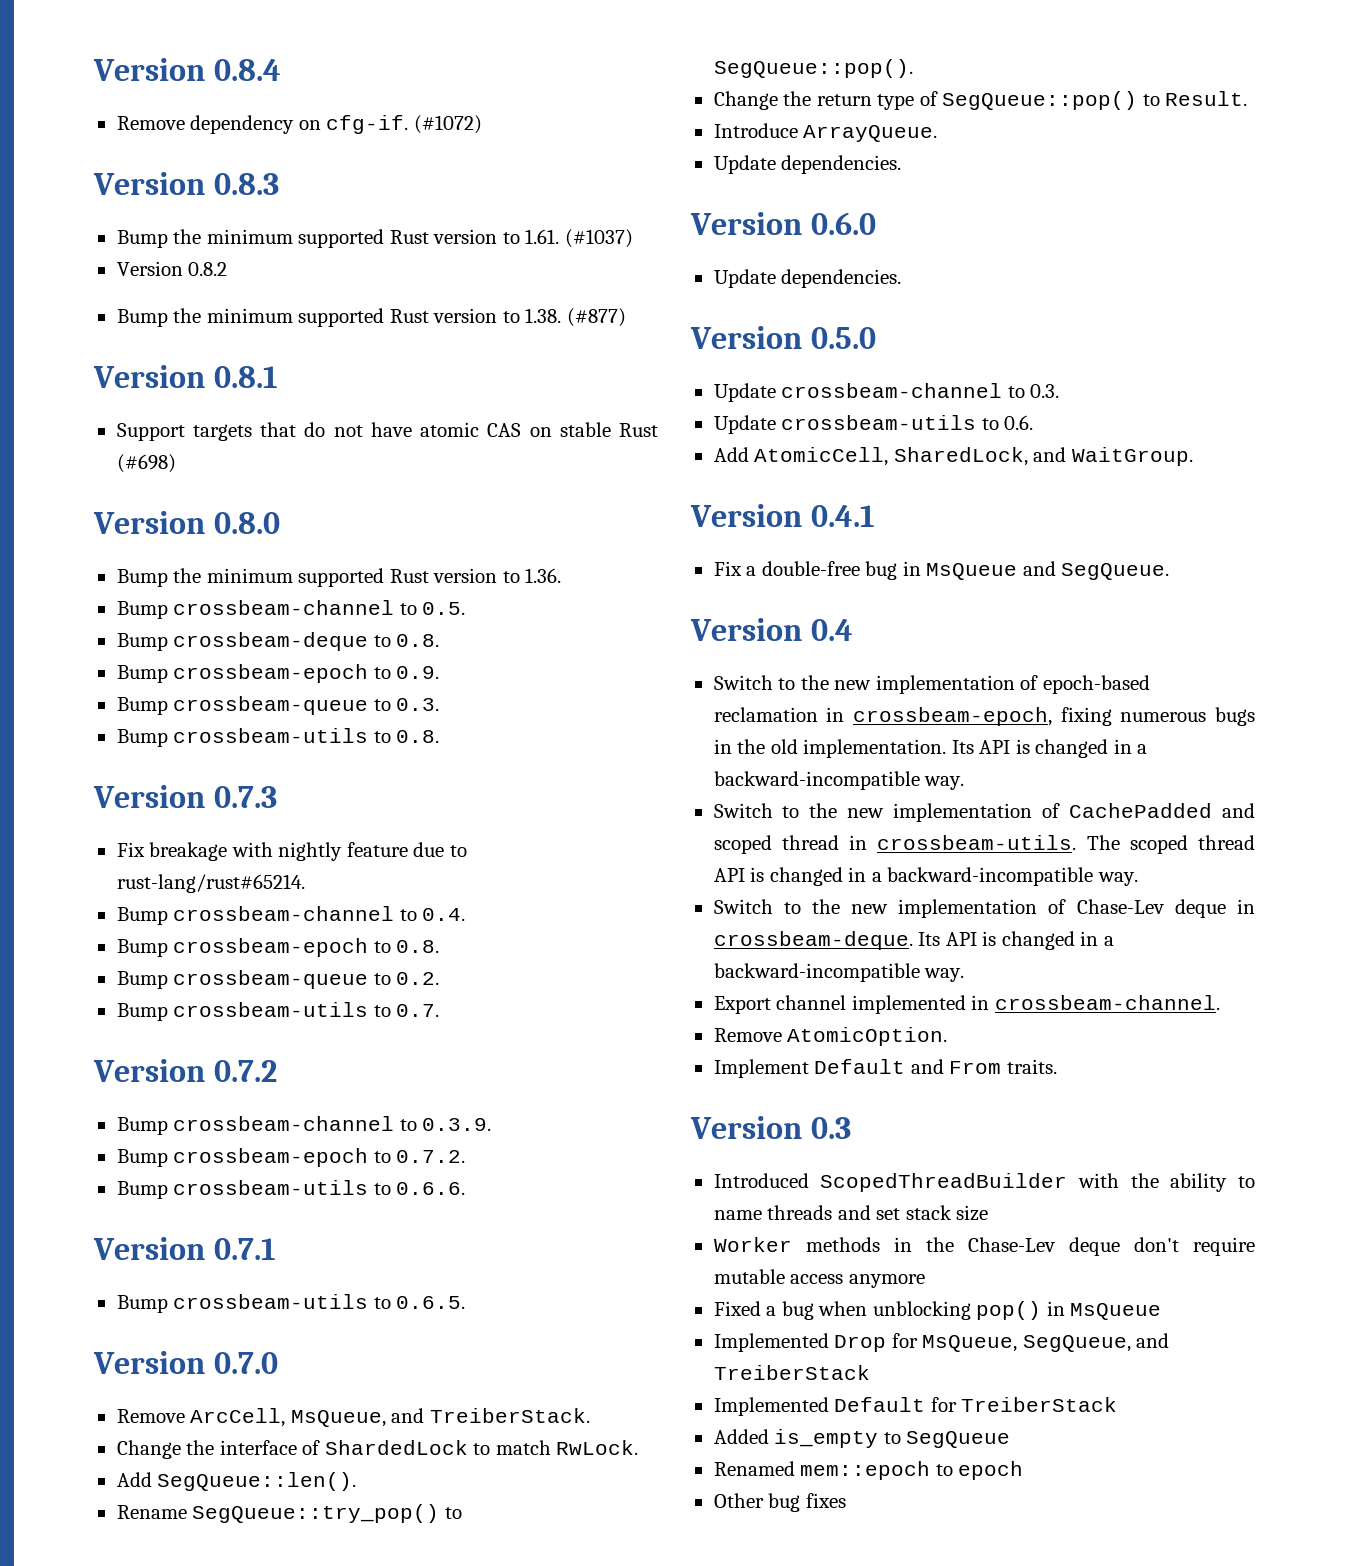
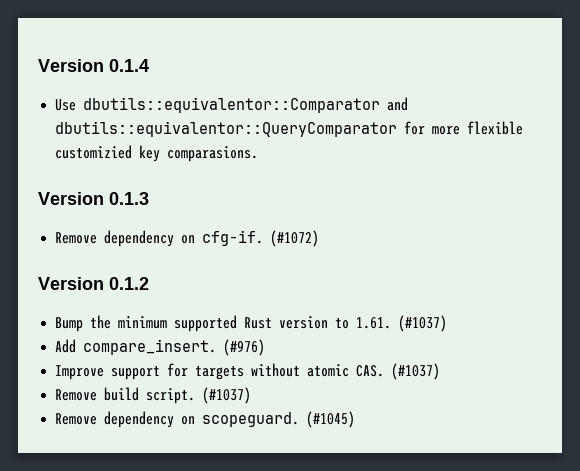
- Version 0.8.4
+ Version 0.1.4
+ Use dbutils::equivalentor::Comparator and dbutils::equivalentor::QueryComparator for more flexible customizied key comparasions.
+ Version 0.1.3
- Version 0.8.3
+ Version 0.1.2
- Version 0.8.2
- Bump the minimum supported Rust version to 1.38. (#877)
- Version 0.8.1
- Support targets that do not have atomic CAS on stable Rust (#698)
- Version 0.8.0
- Bump the minimum supported Rust version to 1.36.
- Bump crossbeam-channel to 0.5.
- Bump crossbeam-deque to 0.8.
- Bump crossbeam-epoch to 0.9.
- Bump crossbeam-queue to 0.3.
- Bump crossbeam-utils to 0.8.
- Version 0.7.3
- Fix breakage with nightly feature due to rust-lang/rust#65214.
- Bump crossbeam-channel to 0.4.
- Bump crossbeam-epoch to 0.8.
- Bump crossbeam-queue to 0.2.
- Bump crossbeam-utils to 0.7.
- Version 0.7.2
- Bump crossbeam-channel to 0.3.9.
- Bump crossbeam-epoch to 0.7.2.
- Bump crossbeam-utils to 0.6.6.
- Version 0.7.1
- Bump crossbeam-utils to 0.6.5.
- Version 0.7.0
- Remove ArcCell, MsQueue, and TreiberStack.
- Change the interface of ShardedLock to match RwLock.
- Add SegQueue::len().
- Rename SegQueue::try_pop() to SegQueue::pop().
- Change the return type of SegQueue::pop() to Result.
- Introduce ArrayQueue.
- Update dependencies.
- Version 0.6.0
- Update dependencies.
- Version 0.5.0
- Update crossbeam-channel to 0.3.
- Update crossbeam-utils to 0.6.
- Add AtomicCell, SharedLock, and WaitGroup.
- Version 0.4.1
- Fix a double-free bug in MsQueue and SegQueue.
- Version 0.4
- Switch to the new implementation of epoch-based reclamation in crossbeam-epoch, fixing numerous bugs in the old implementation. Its API is changed in a backward-incompatible way.
- Switch to the new implementation of CachePadded and scoped thread in crossbeam-utils. The scoped thread API is changed in a backward-incompatible way.
- Switch to the new implementation of Chase-Lev deque in crossbeam-deque. Its API is changed in a backward-incompatible way.
- Export channel implemented in crossbeam-channel.
- Remove AtomicOption.
- Implement Default and From traits.
- Version 0.3
- Introduced ScopedThreadBuilder with the ability to name threads and set stack size
- Worker methods in the Chase-Lev deque don't require mutable access anymore
- Fixed a bug when unblocking pop() in MsQueue
- Implemented Drop for MsQueue, SegQueue, and TreiberStack
- Implemented Default for TreiberStack
- Added is_empty to SegQueue
- Renamed mem::epoch to epoch
- Other bug fixes
+ Add compare_insert. (#976)
+ Improve support for targets without atomic CAS. (#1037)
+ Remove build script. (#1037)
+ Remove dependency on scopeguard. (#1045)

